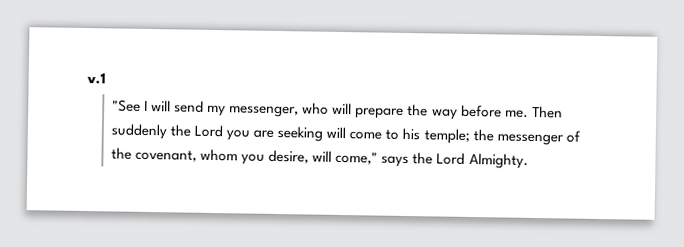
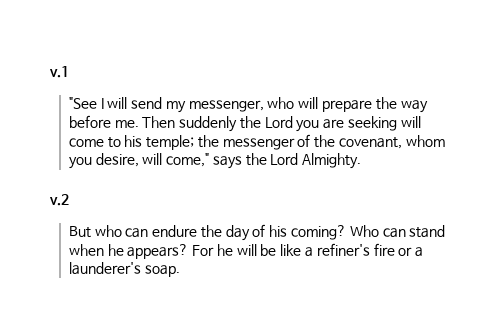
+ v.2
+ But who can endure the day of his coming? Who can stand when he appears? For he will be like a refiner's fire or a launderer's soap.

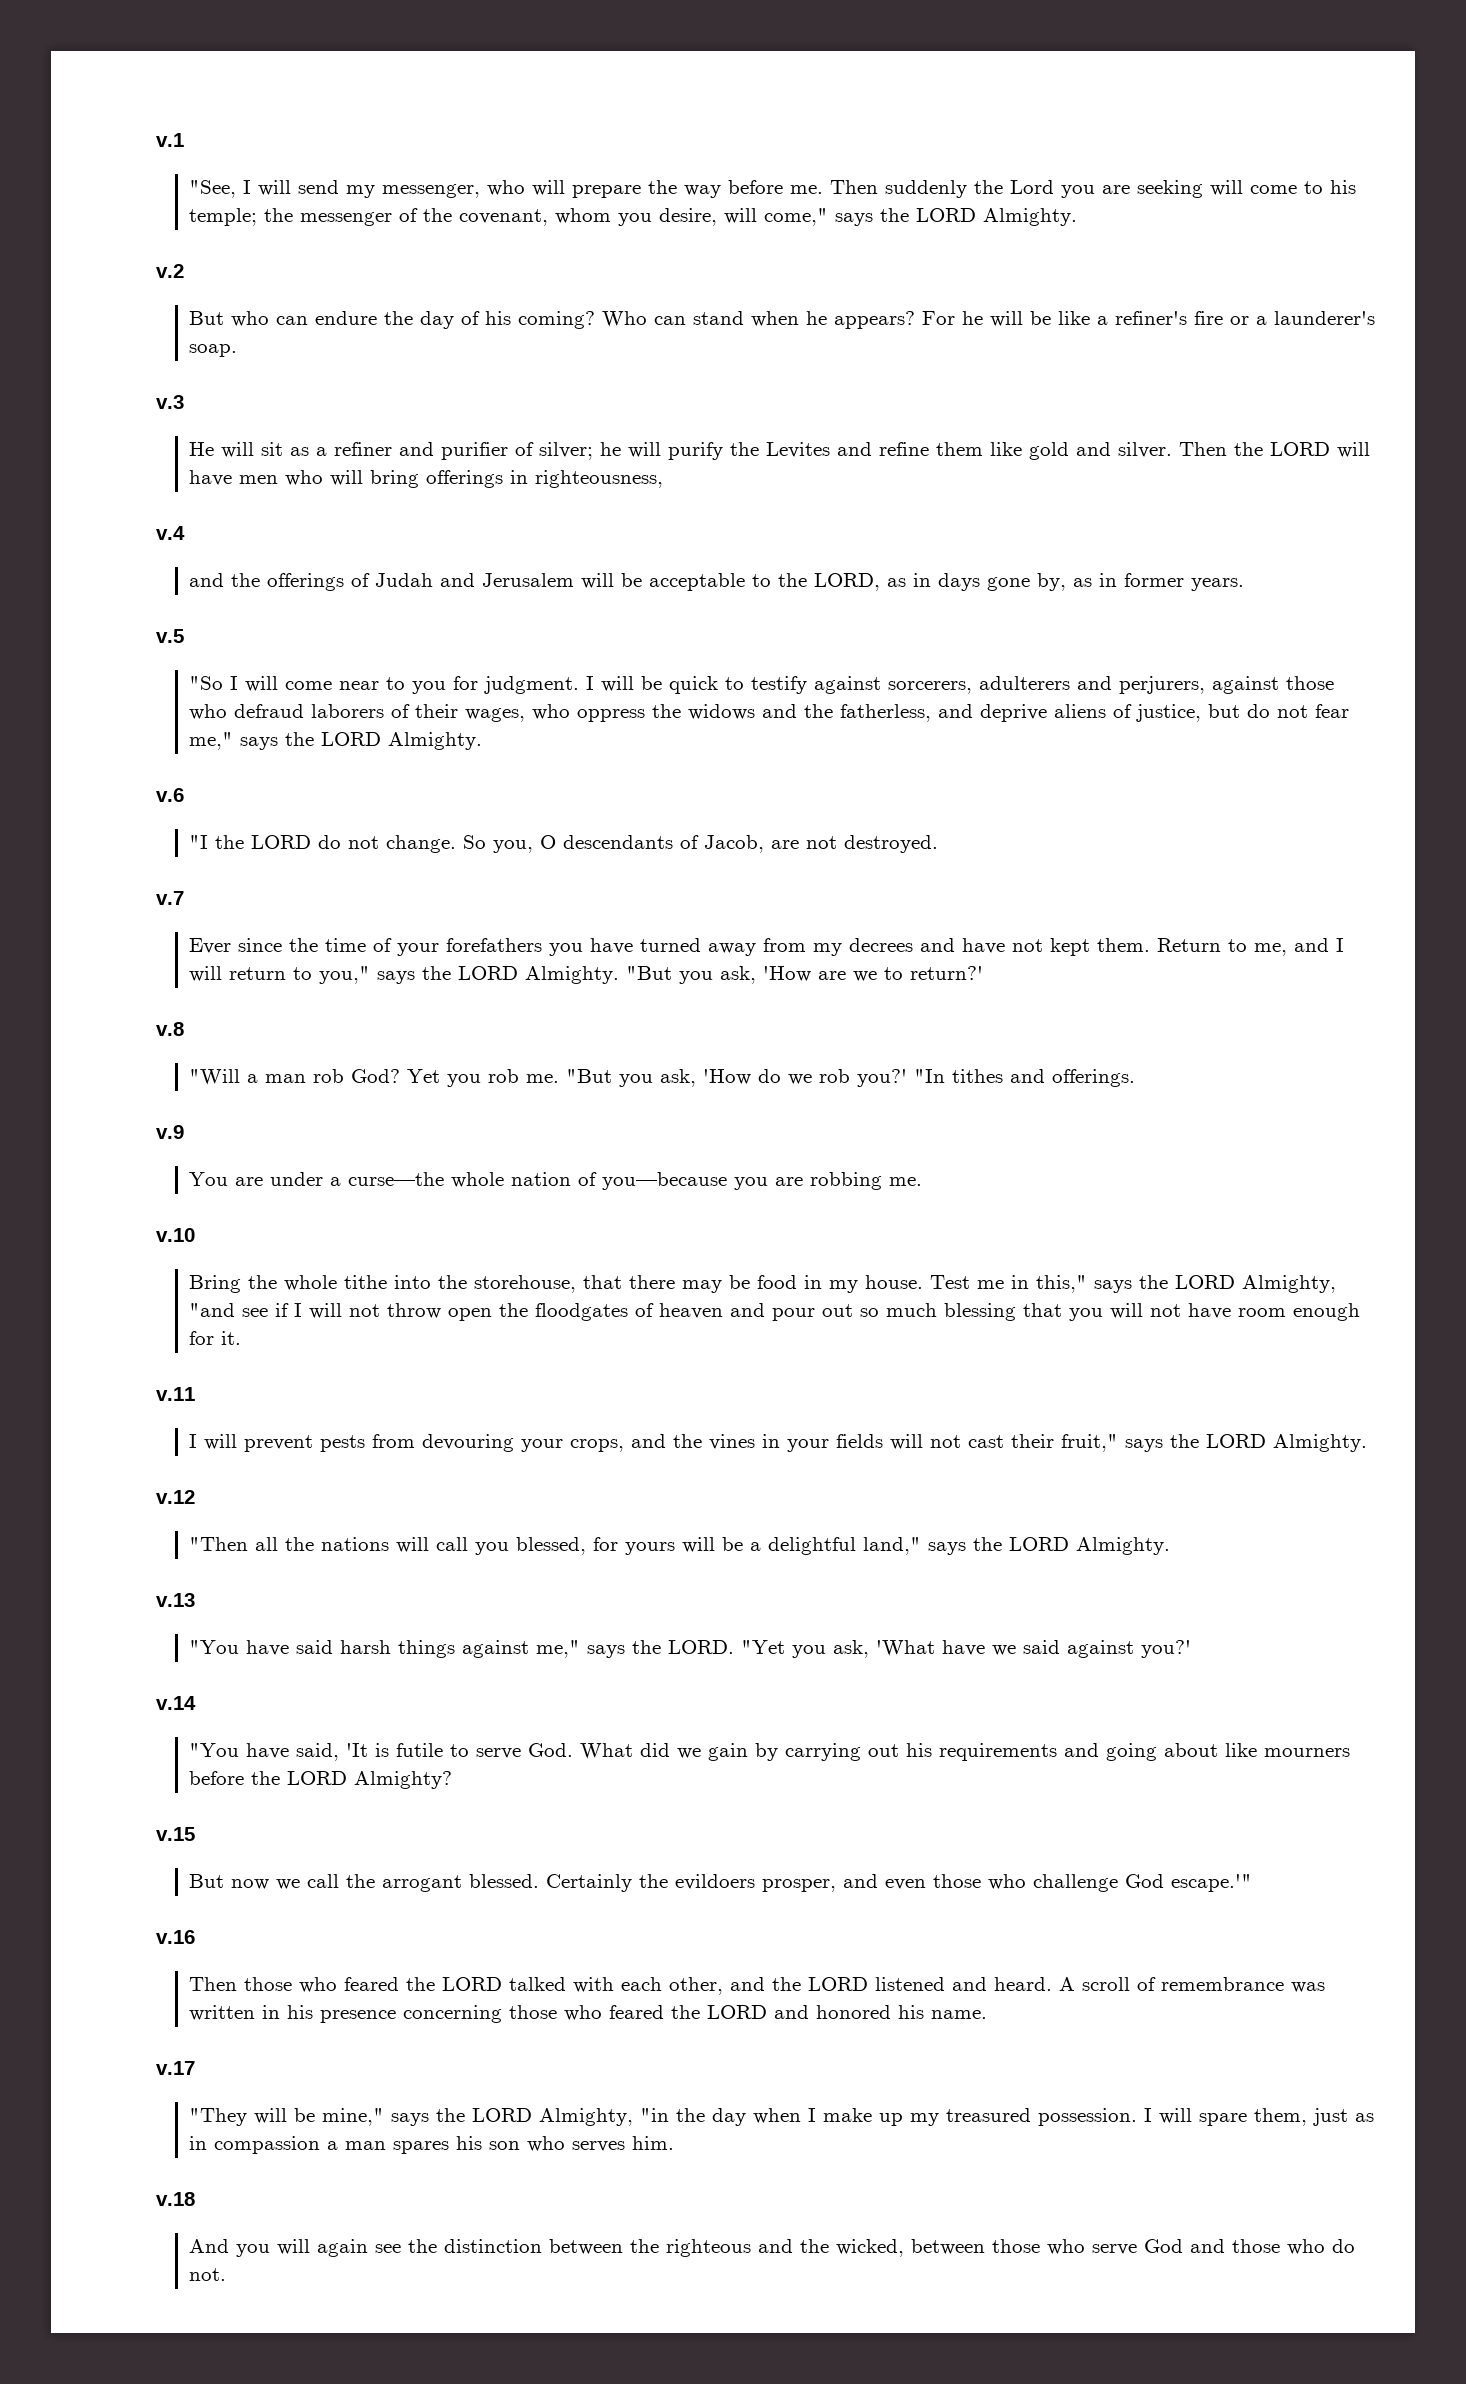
- "See I will send my messenger, who will prepare the way before me.
+ "See, I will send my messenger, who will prepare the way before me.
- Then suddenly the Lord you are seeking will come to his temple; the messenger of the covenant, whom you desire, will come," says the Lord Almighty.
+ Then suddenly the Lord you are seeking will come to his temple; the messenger of the covenant, whom you desire, will come," says the LORD Almighty.
+ v.3
+ He will sit as a refiner and purifier of silver; he will purify the Levites and refine them like gold and silver. Then the LORD will have men who will bring offerings in righteousness,
+ v.4
+ and the offerings of Judah and Jerusalem will be acceptable to the LORD, as in days gone by, as in former years.
+ v.5
+ "So I will come near to you for judgment. I will be quick to testify against sorcerers, adulterers and perjurers, against those who defraud laborers of their wages, who oppress the widows and the fatherless, and deprive aliens of justice, but do not fear me," says the LORD Almighty.
+ v.6
+ "I the LORD do not change. So you, O descendants of Jacob, are not destroyed.
+ v.7
+ Ever since the time of your forefathers you have turned away from my decrees and have not kept them. Return to me, and I will return to you," says the LORD Almighty. "But you ask, 'How are we to return?'
+ v.8
+ "Will a man rob God? Yet you rob me. "But you ask, 'How do we rob you?' "In tithes and offerings.
+ v.9
+ You are under a curse—the whole nation of you—because you are robbing me.
+ v.10
+ Bring the whole tithe into the storehouse, that there may be food in my house. Test me in this," says the LORD Almighty, "and see if I will not throw open the floodgates of heaven and pour out so much blessing that you will not have room enough for it.
+ v.11
+ I will prevent pests from devouring your crops, and the vines in your fields will not cast their fruit," says the LORD Almighty.
+ v.12
+ "Then all the nations will call you blessed, for yours will be a delightful land," says the LORD Almighty.
+ v.13
+ "You have said harsh things against me," says the LORD. "Yet you ask, 'What have we said against you?'
+ v.14
+ "You have said, 'It is futile to serve God. What did we gain by carrying out his requirements and going about like mourners before the LORD Almighty?
+ v.15
+ But now we call the arrogant blessed. Certainly the evildoers prosper, and even those who challenge God escape.'"
+ v.16
+ Then those who feared the LORD talked with each other, and the LORD listened and heard. A scroll of remembrance was written in his presence concerning those who feared the LORD and honored his name.
+ v.17
+ "They will be mine," says the LORD Almighty, "in the day when I make up my treasured possession. I will spare them, just as in compassion a man spares his son who serves him.
+ v.18
+ And you will again see the distinction between the righteous and the wicked, between those who serve God and those who do not.

